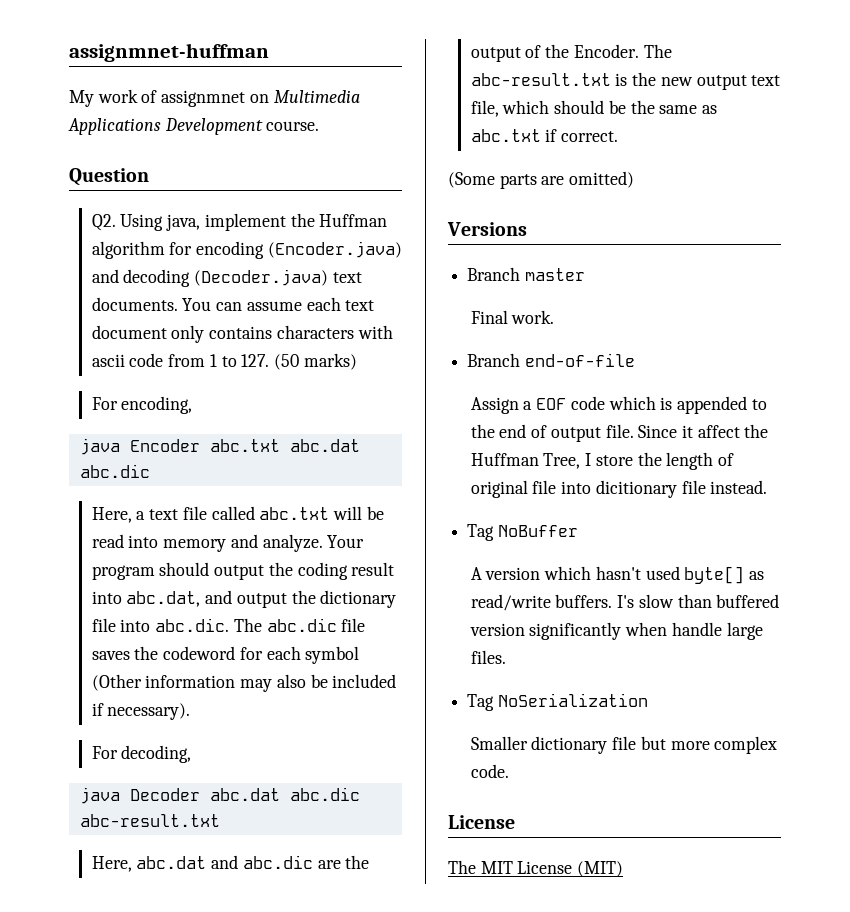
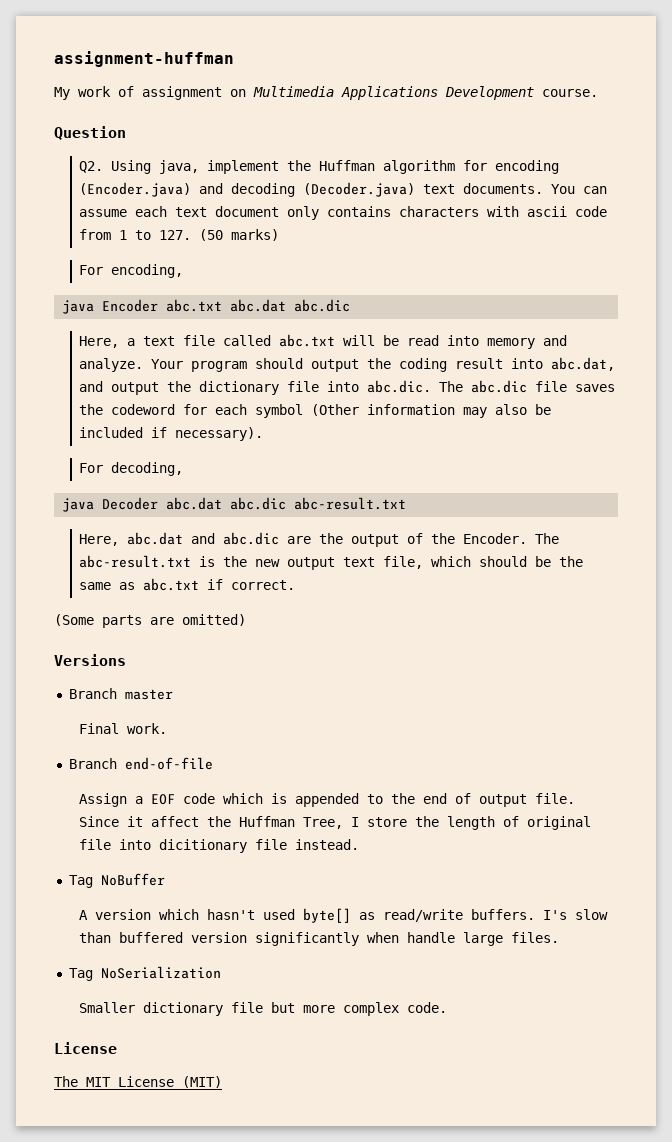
- assignmnet-huffman
+ assignment-huffman
- My work of assignmnet on Multimedia Applications Development course.
+ My work of assignment on Multimedia Applications Development course.

